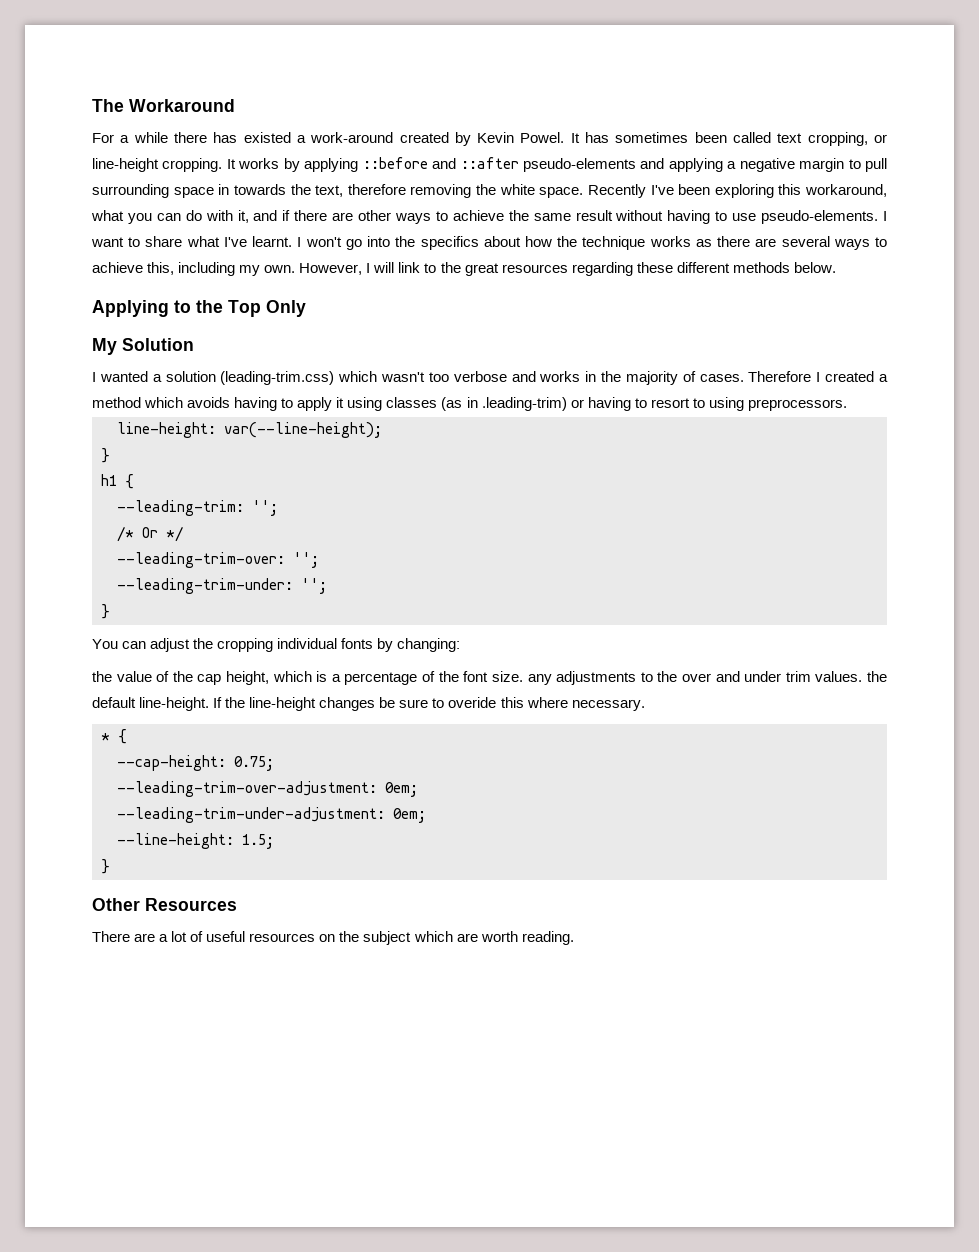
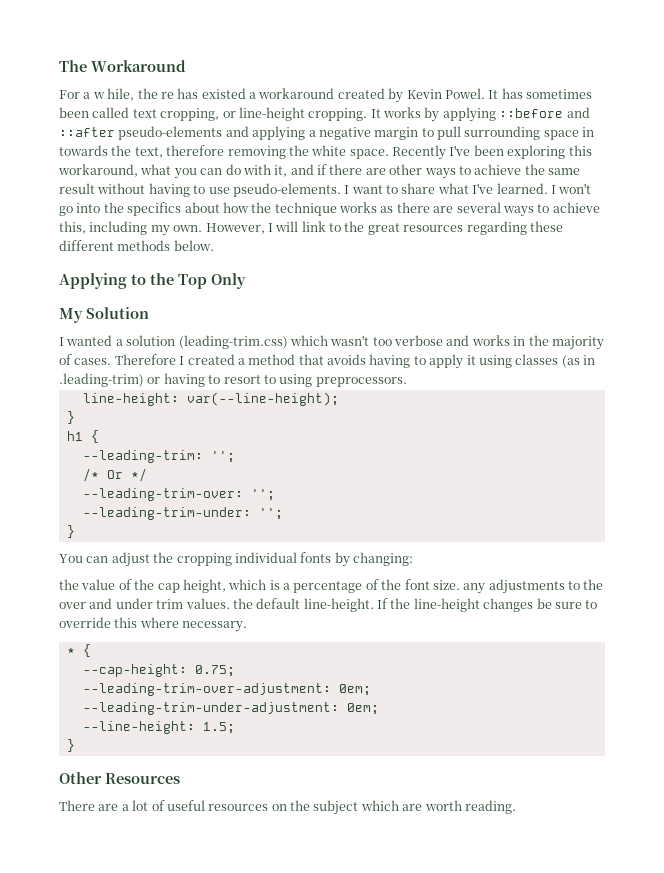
- For a while there has existed a work-around created by Kevin Powel.
+ For a w hile, the re has existed a workaround created by Kevin Powel.
- I want to share what I've learnt.
+ I want to share what I've learned.
- Therefore I created a method which avoids having to apply it using classes (as in .leading-trim) or having to resort to using preprocessors.
+ Therefore I created a method that avoids having to apply it using classes (as in .leading-trim) or having to resort to using preprocessors.
- If the line-height changes be sure to overide this where necessary.
+ If the line-height changes be sure to override this where necessary.

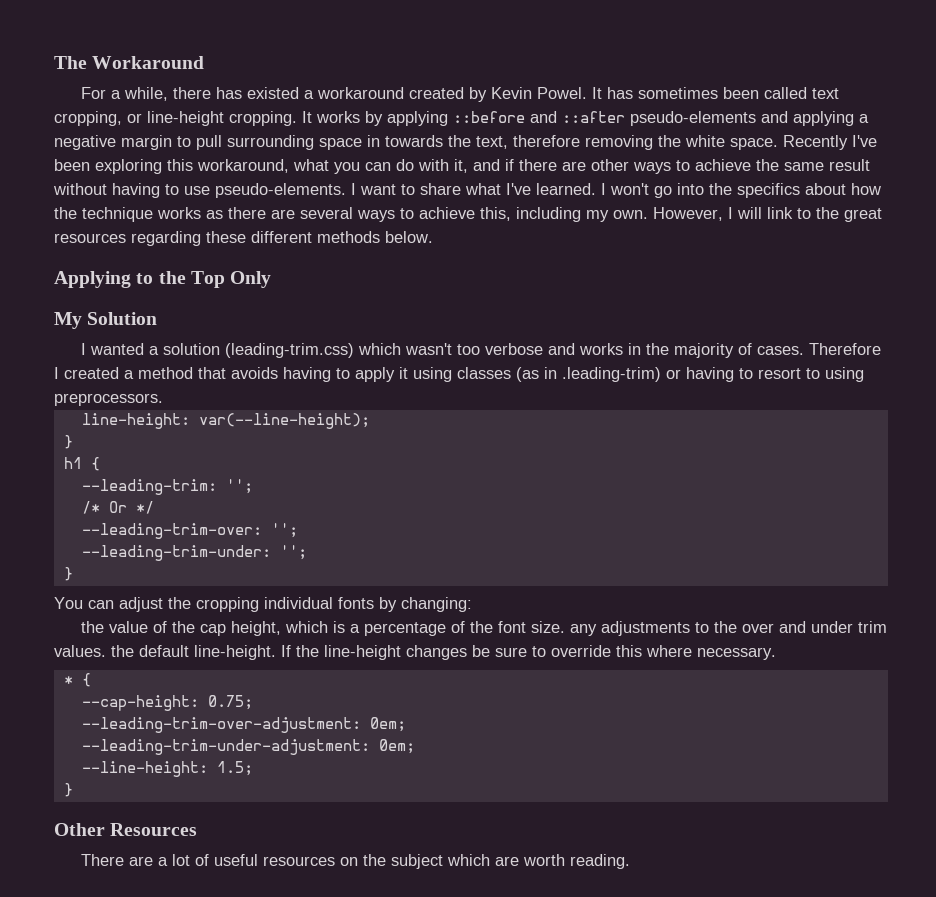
- For a w hile, the re has existed a workaround created by Kevin Powel.
+ For a while, there has existed a workaround created by Kevin Powel.

